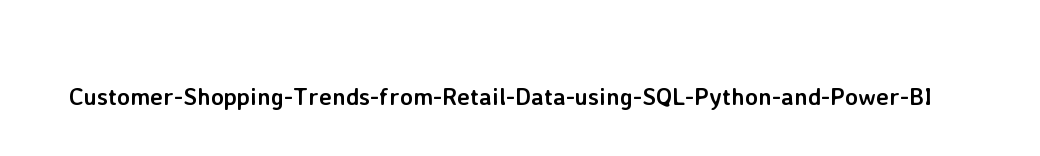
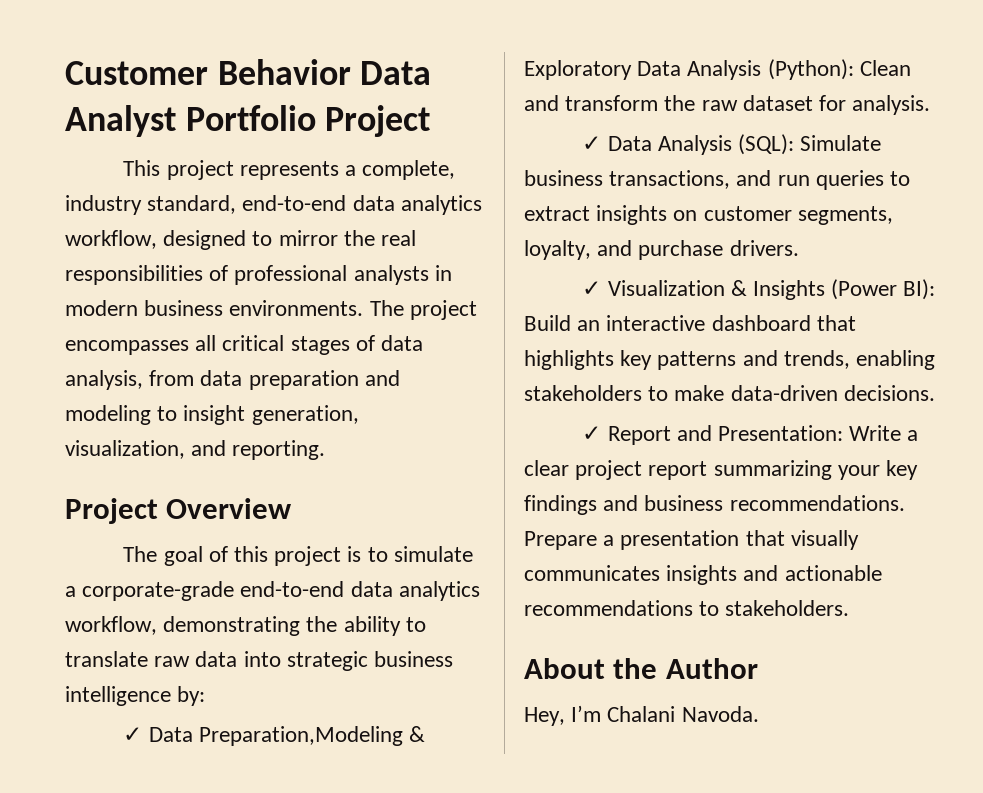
- Customer-Shopping-Trends-from-Retail-Data-using-SQL-Python-and-Power-BI
+ Customer Behavior Data Analyst Portfolio Project
+ This project represents a complete, industry standard, end-to-end data analytics workflow, designed to mirror the real responsibilities of professional analysts in modern business environments. The project encompasses all critical stages of data analysis, from data preparation and modeling to insight generation, visualization, and reporting.
+ Project Overview
+ The goal of this project is to simulate a corporate-grade end-to-end data analytics workflow, demonstrating the ability to translate raw data into strategic business intelligence by:
+ ✓ Data Preparation,Modeling & Exploratory Data Analysis (Python): Clean and transform the raw dataset for analysis.
+ ✓ Data Analysis (SQL): Simulate business transactions, and run queries to extract insights on customer segments, loyalty, and purchase drivers.
+ ✓ Visualization & Insights (Power BI): Build an interactive dashboard that highlights key patterns and trends, enabling stakeholders to make data-driven decisions.
+ ✓ Report and Presentation: Write a clear project report summarizing your key findings and business recommendations. Prepare a presentation that visually communicates insights and actionable recommendations to stakeholders.
+ About the Author
+ Hey, I’m Chalani Navoda.

